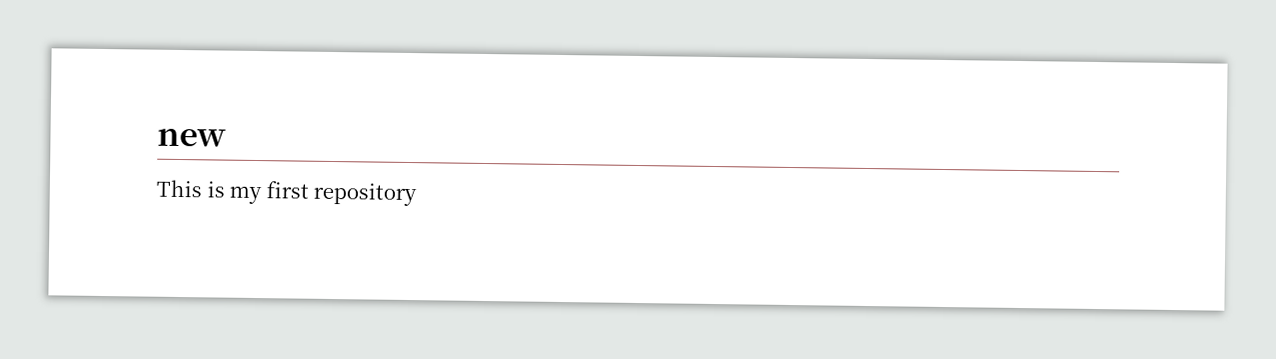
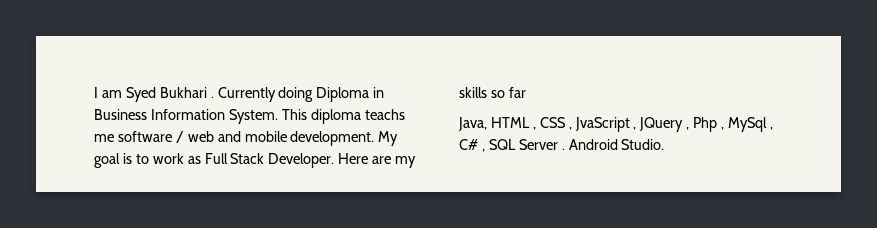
- new
- This is my first repository
+ I am Syed Bukhari . Currently doing Diploma in Business Information System. This diploma teachs me software / web and mobile development. My goal is to work as Full Stack Developer. Here are my skills so far
+ Java, HTML , CSS , JvaScript , JQuery , Php , MySql , C# , SQL Server . Android Studio.

